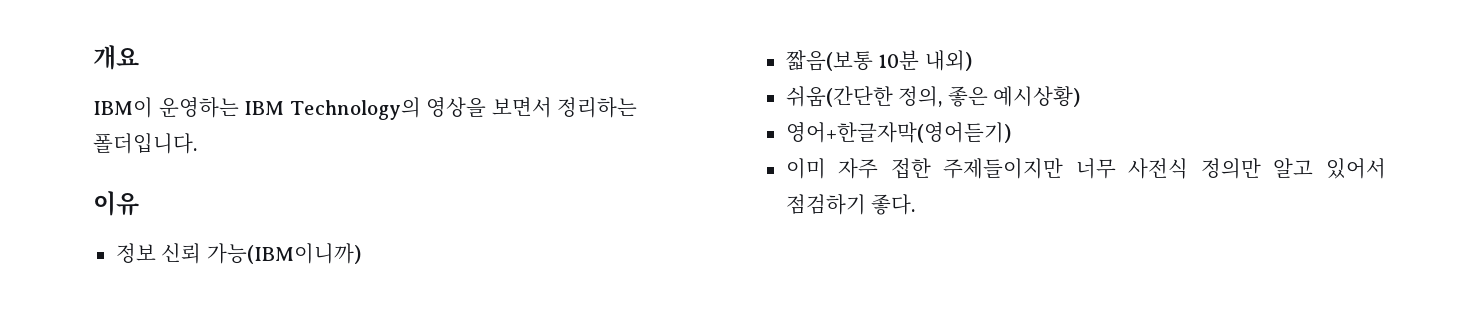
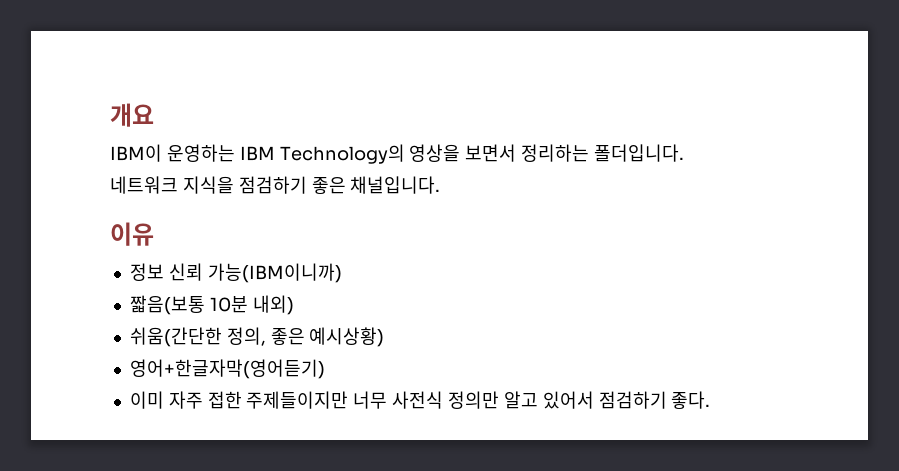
+ 네트워크 지식을 점검하기 좋은 채널입니다.

